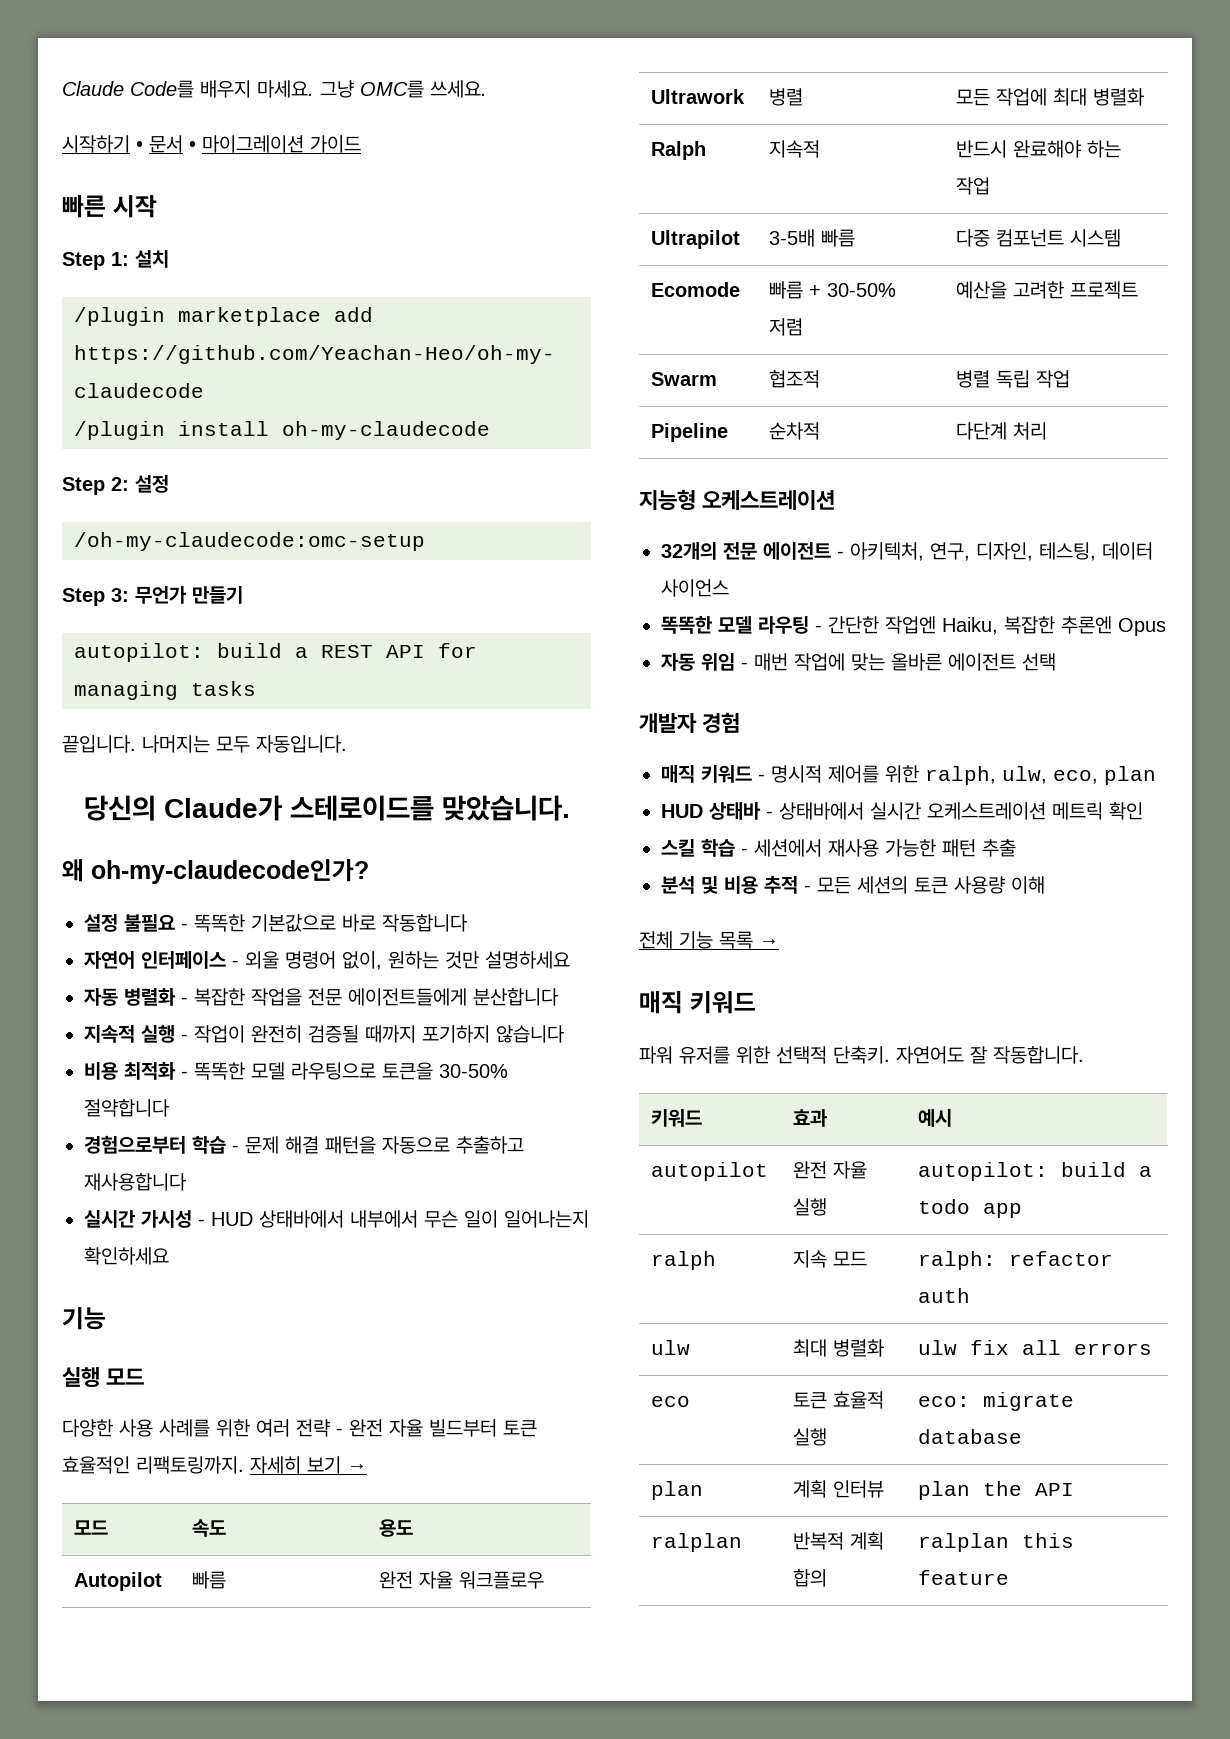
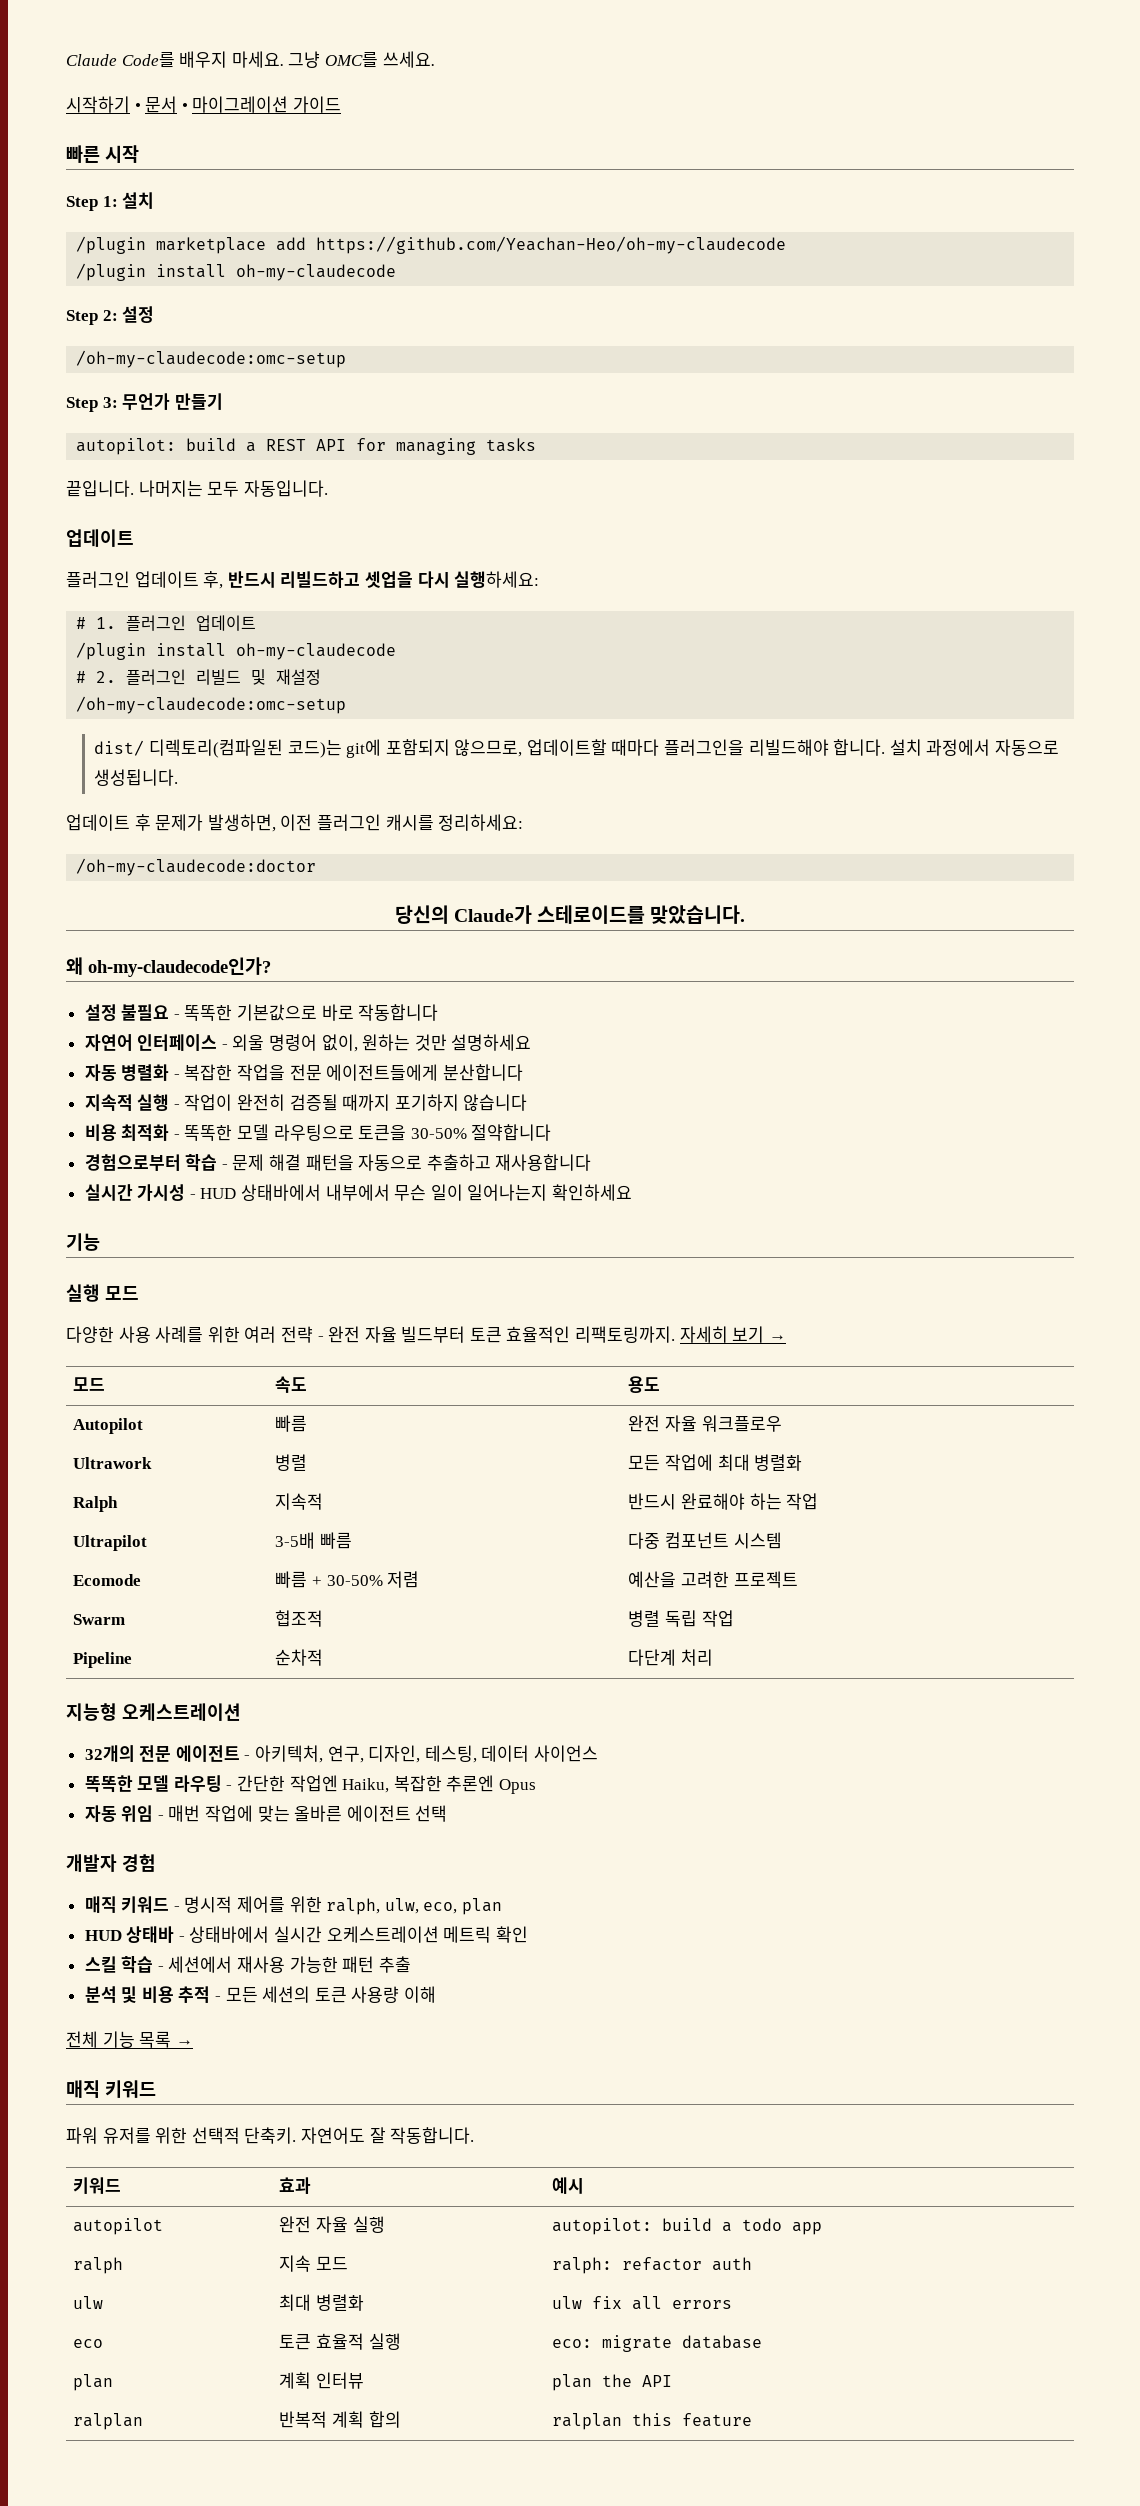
  나머지는 모두 자동입니다.
+ 업데이트
+ 플러그인 업데이트 후, 반드시 리빌드하고 셋업을 다시 실행하세요:
+ # 1. 플러그인 업데이트
+ /plugin install oh-my-claudecode
+ # 2. 플러그인 리빌드 및 재설정
+ /oh-my-claudecode:omc-setup
+ dist/ 디렉토리(컴파일된 코드)는 git에 포함되지 않으므로, 업데이트할 때마다 플러그인을 리빌드해야 합니다. 설치 과정에서 자동으로 생성됩니다.
+ 업데이트 후 문제가 발생하면, 이전 플러그인 캐시를 정리하세요:
+ /oh-my-claudecode:doctor

